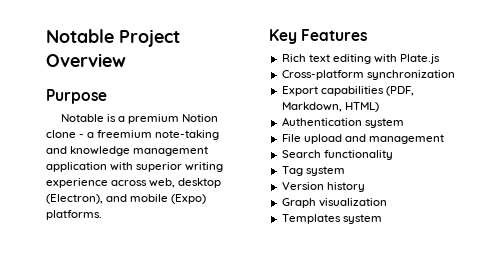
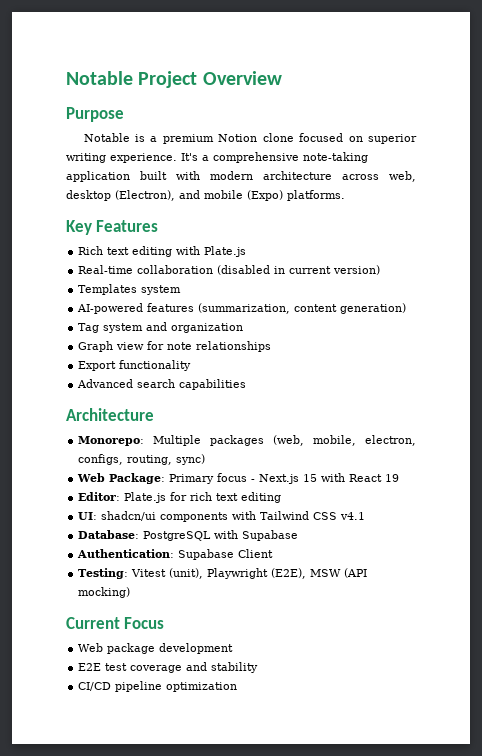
- Notable is a premium Notion clone - a freemium note-taking and knowledge management application with superior writing experience across web, desktop (Electron), and mobile (Expo) platforms.
+ Notable is a premium Notion clone focused on superior writing experience. It's a comprehensive note-taking application built with modern architecture across web, desktop (Electron), and mobile (Expo) platforms.
- Cross-platform synchronization
- Export capabilities (PDF, Markdown, HTML)
- Authentication system
- File upload and management
- Search functionality
+ Real-time collaboration (disabled in current version)
+ Templates system
+ AI-powered features (summarization, content generation)
- Tag system
- Version history
+ Tag system and organization
- Graph visualization
- Templates system
+ Graph view for note relationships
+ Export functionality
+ Advanced search capabilities
+ Architecture
+ Monorepo: Multiple packages (web, mobile, electron, configs, routing, sync)
+ Web Package: Primary focus - Next.js 15 with React 19
+ Editor: Plate.js for rich text editing
+ UI: shadcn/ui components with Tailwind CSS v4.1
+ Database: PostgreSQL with Supabase
+ Authentication: Supabase Client
+ Testing: Vitest (unit), Playwright (E2E), MSW (API mocking)
+ Current Focus
+ Web package development
+ E2E test coverage and stability
+ CI/CD pipeline optimization

